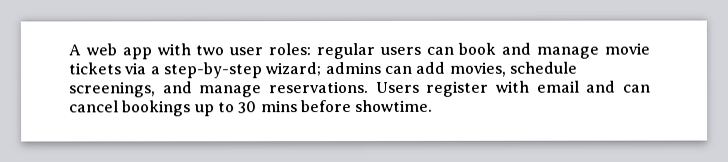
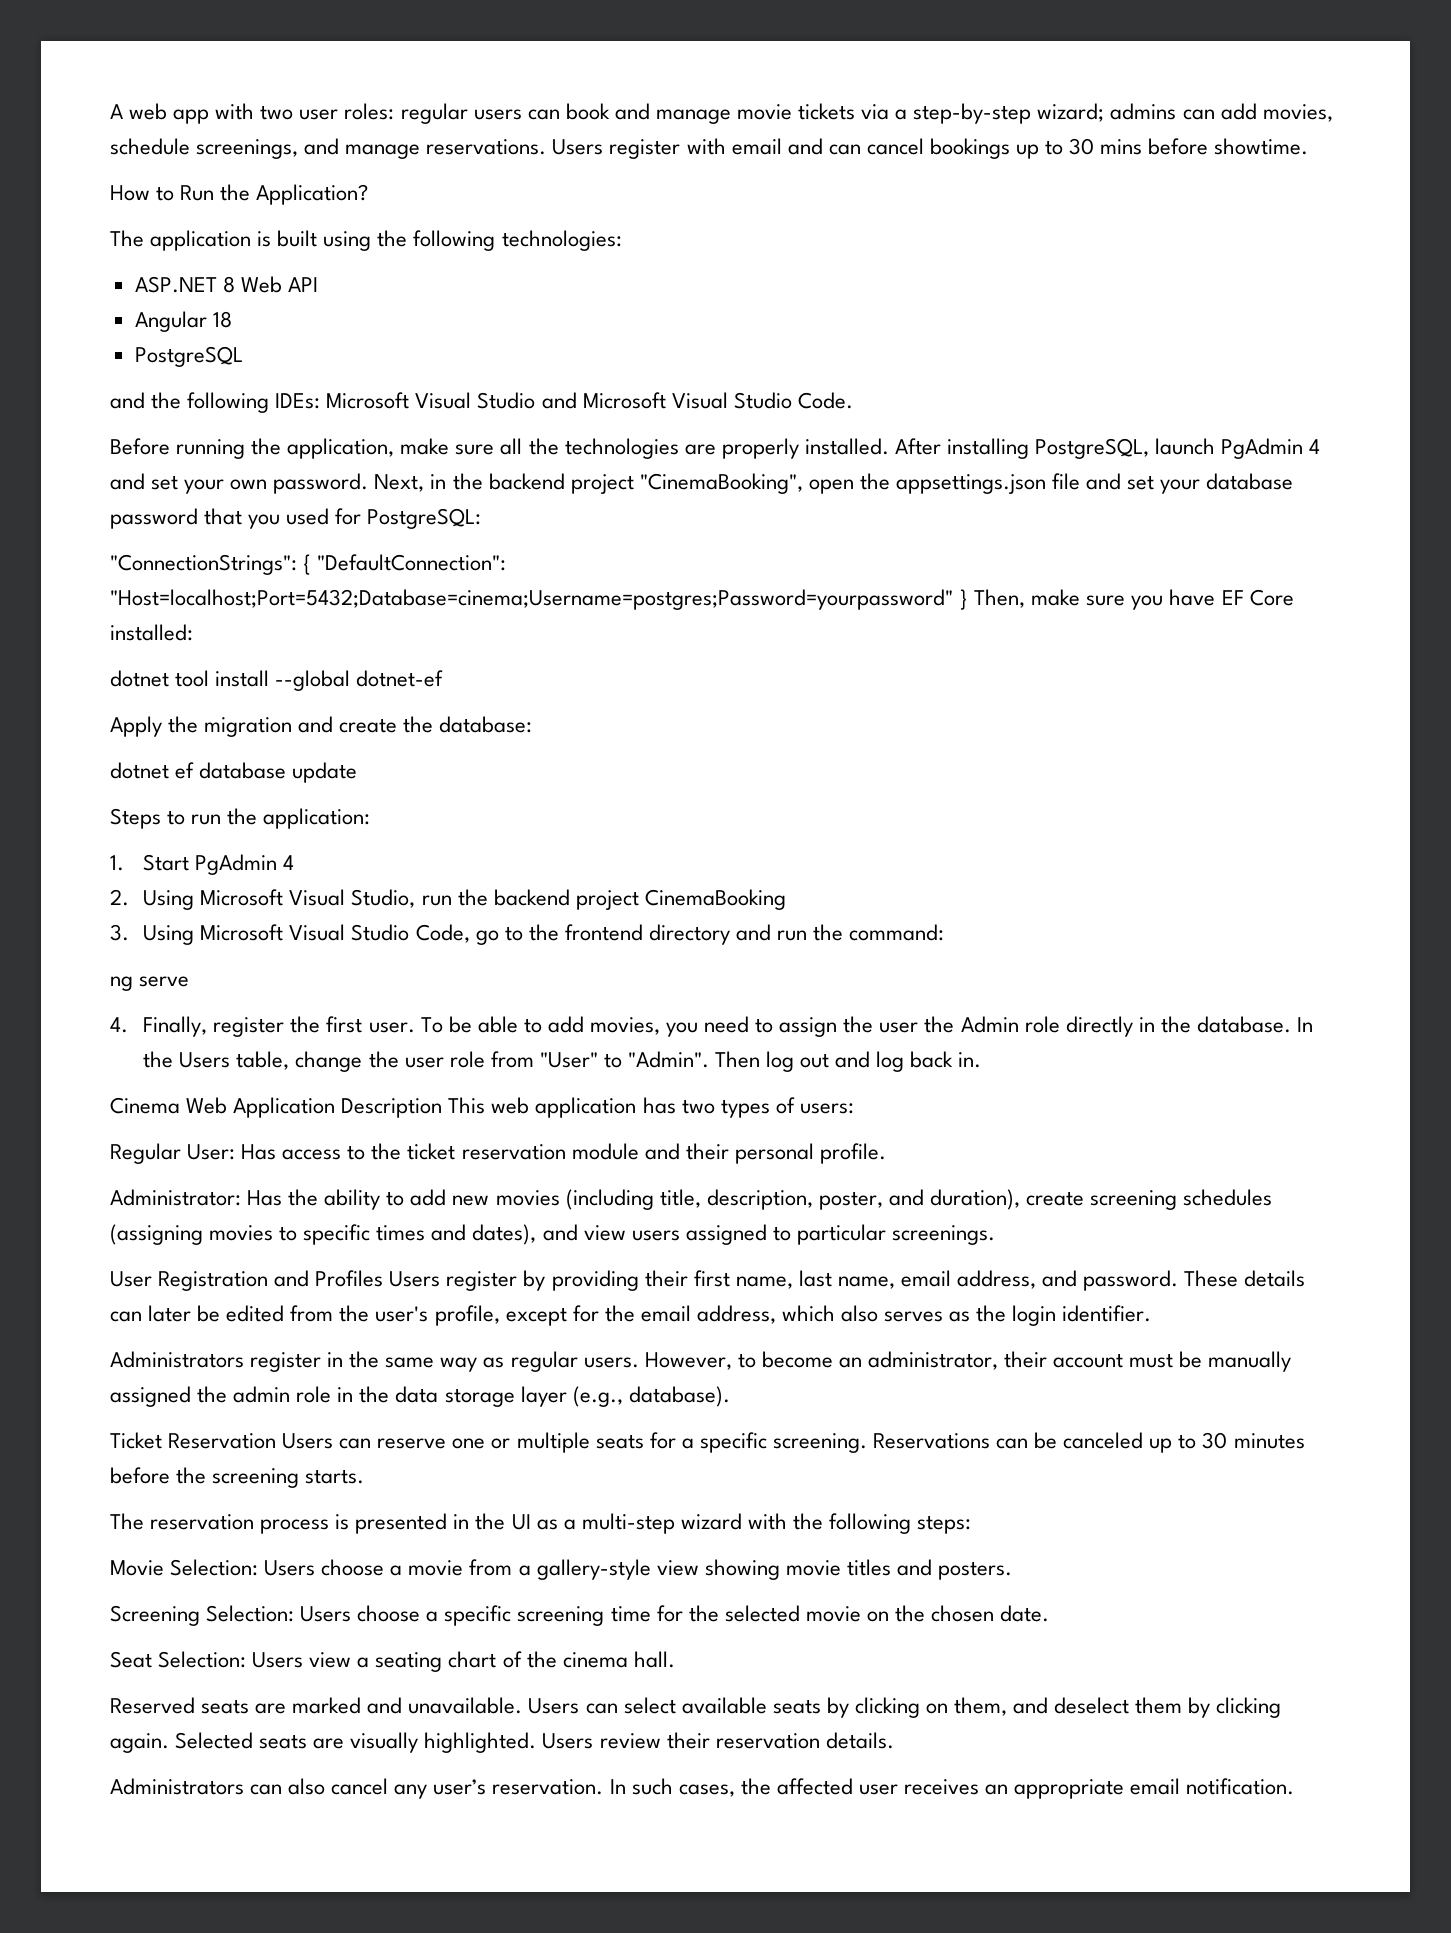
+ How to Run the Application?
+ The application is built using the following technologies:
+ ASP.NET 8 Web API
+ Angular 18
+ PostgreSQL
+ and the following IDEs: Microsoft Visual Studio and Microsoft Visual Studio Code.
+ Before running the application, make sure all the technologies are properly installed. After installing PostgreSQL, launch PgAdmin 4 and set your own password. Next, in the backend project "CinemaBooking", open the appsettings.json file and set your database password that you used for PostgreSQL:
+ "ConnectionStrings": { "DefaultConnection": "Host=localhost;Port=5432;Database=cinema;Username=postgres;Password=yourpassword" } Then, make sure you have EF Core installed:
+ dotnet tool install --global dotnet-ef
+ Apply the migration and create the database:
+ dotnet ef database update
+ Steps to run the application:
+ 1. Start PgAdmin 4
+ 2. Using Microsoft Visual Studio, run the backend project CinemaBooking
+ 3. Using Microsoft Visual Studio Code, go to the frontend directory and run the command:
+ ng serve
+ 4. Finally, register the first user. To be able to add movies, you need to assign the user the Admin role directly in the database. In the Users table, change the user role from "User" to "Admin". Then log out and log back in.
+ Cinema Web Application Description This web application has two types of users:
+ Regular User: Has access to the ticket reservation module and their personal profile.
+ Administrator: Has the ability to add new movies (including title, description, poster, and duration), create screening schedules (assigning movies to specific times and dates), and view users assigned to particular screenings.
+ User Registration and Profiles Users register by providing their first name, last name, email address, and password. These details can later be edited from the user's profile, except for the email address, which also serves as the login identifier.
+ Administrators register in the same way as regular users. However, to become an administrator, their account must be manually assigned the admin role in the data storage layer (e.g., database).
+ Ticket Reservation Users can reserve one or multiple seats for a specific screening. Reservations can be canceled up to 30 minutes before the screening starts.
+ The reservation process is presented in the UI as a multi-step wizard with the following steps:
+ Movie Selection: Users choose a movie from a gallery-style view showing movie titles and posters.
+ Screening Selection: Users choose a specific screening time for the selected movie on the chosen date.
+ Seat Selection: Users view a seating chart of the cinema hall.
+ Reserved seats are marked and unavailable. Users can select available seats by clicking on them, and deselect them by clicking again. Selected seats are visually highlighted. Users review their reservation details.
+ Administrators can also cancel any user’s reservation. In such cases, the affected user receives an appropriate email notification.

